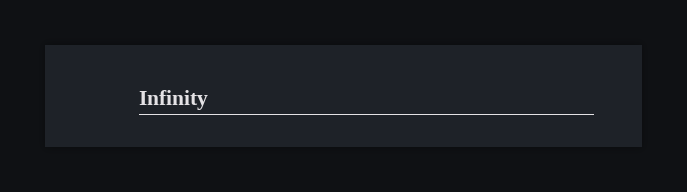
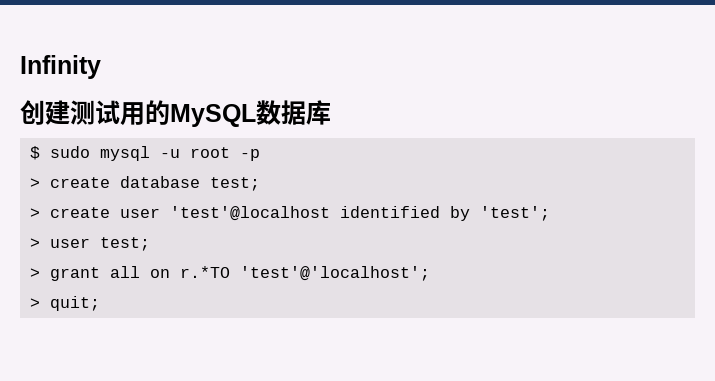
+ 创建测试用的MySQL数据库
+ $ sudo mysql -u root -p
+ > create database test;
+ > create user 'test'@localhost identified by 'test';
+ > user test;
+ > grant all on r.*TO 'test'@'localhost';
+ > quit;

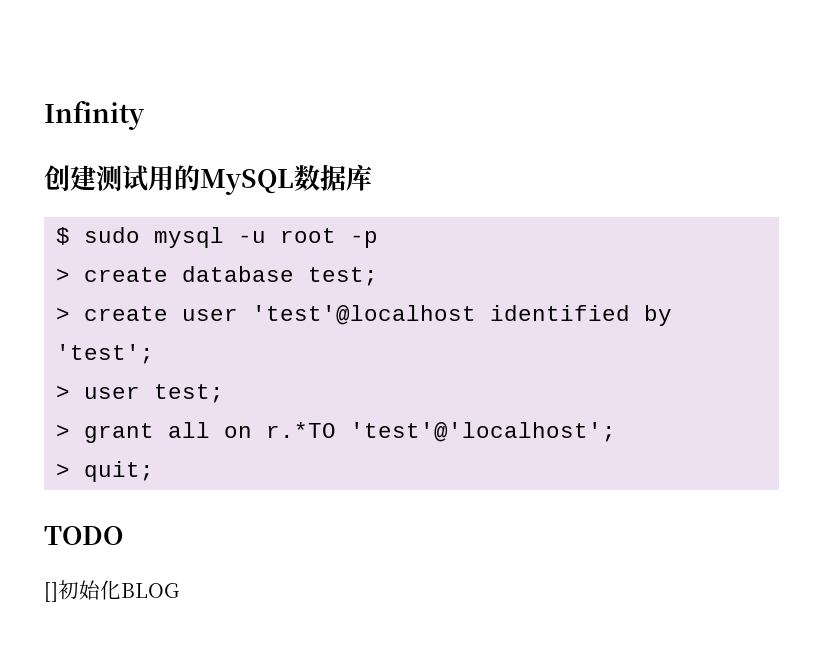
+ TODO
+ []初始化BLOG

